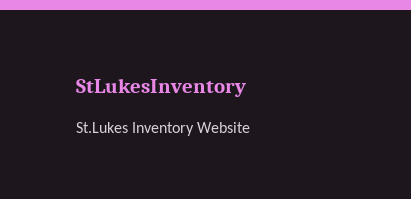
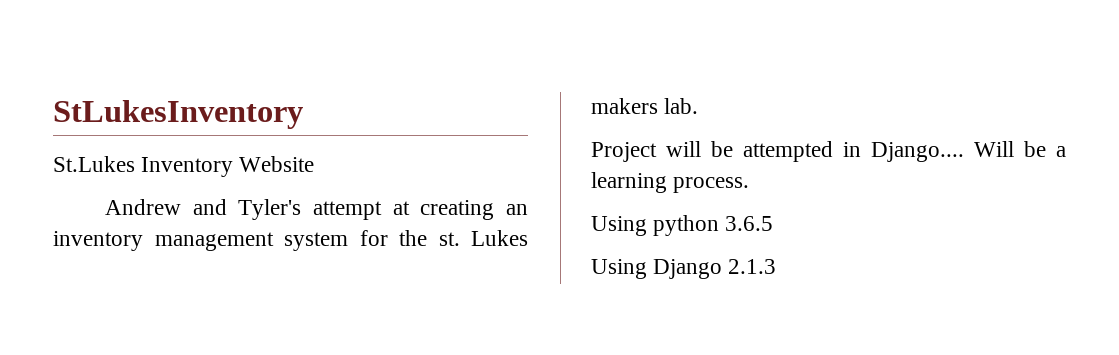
+ Andrew and Tyler's attempt at creating an inventory management system for the st. Lukes makers lab.
+ Project will be attempted in Django.... Will be a learning process.
+ Using python 3.6.5
+ Using Django 2.1.3

